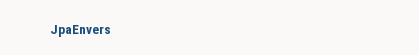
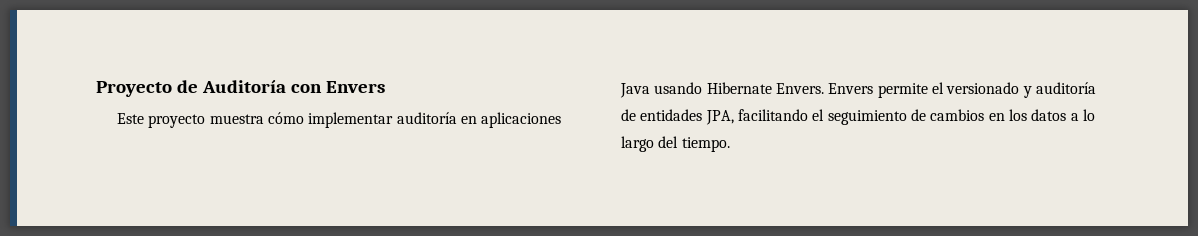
- JpaEnvers
+ Proyecto de Auditoría con Envers
+ Este proyecto muestra cómo implementar auditoría en aplicaciones Java usando Hibernate Envers. Envers permite el versionado y auditoría de entidades JPA, facilitando el seguimiento de cambios en los datos a lo largo del tiempo.

